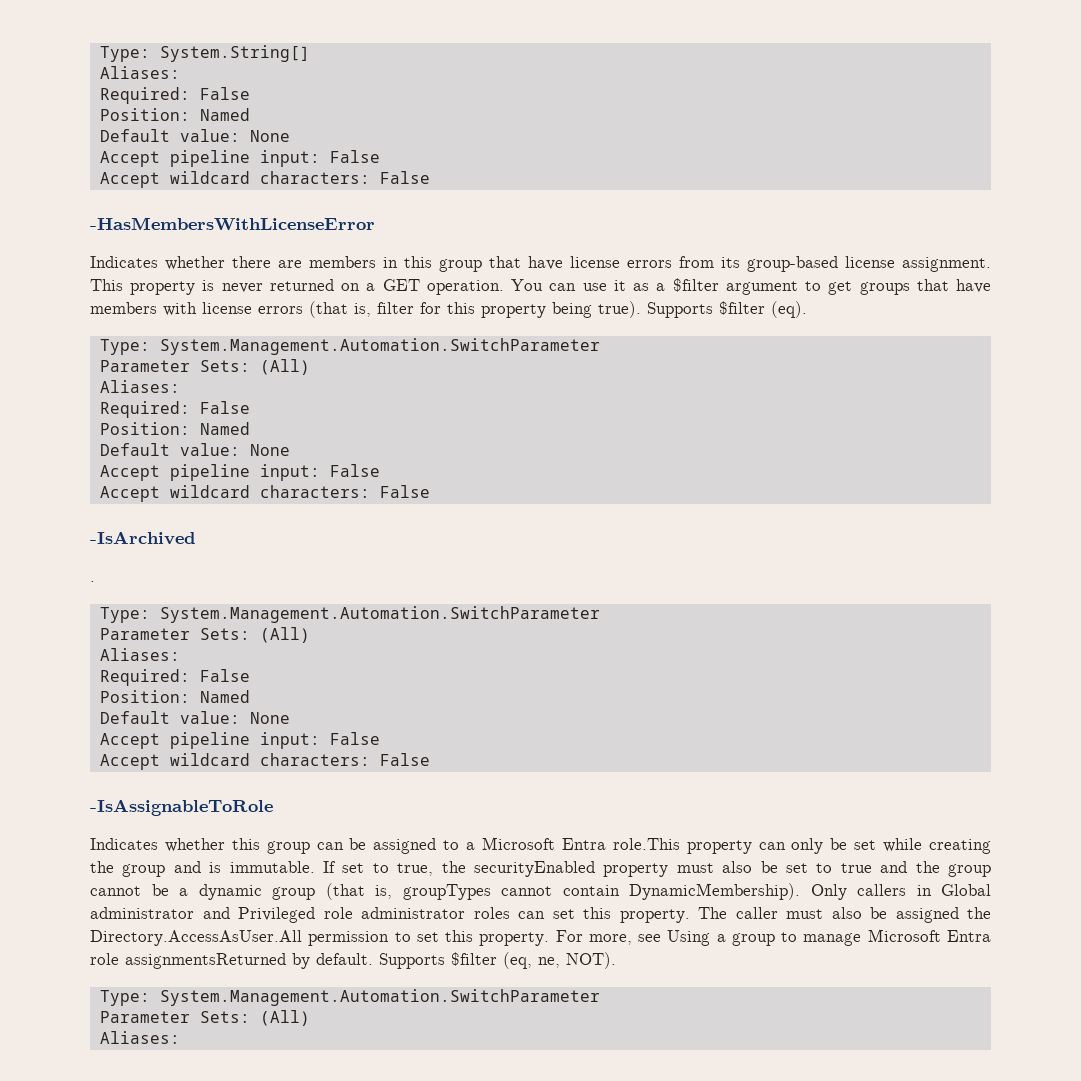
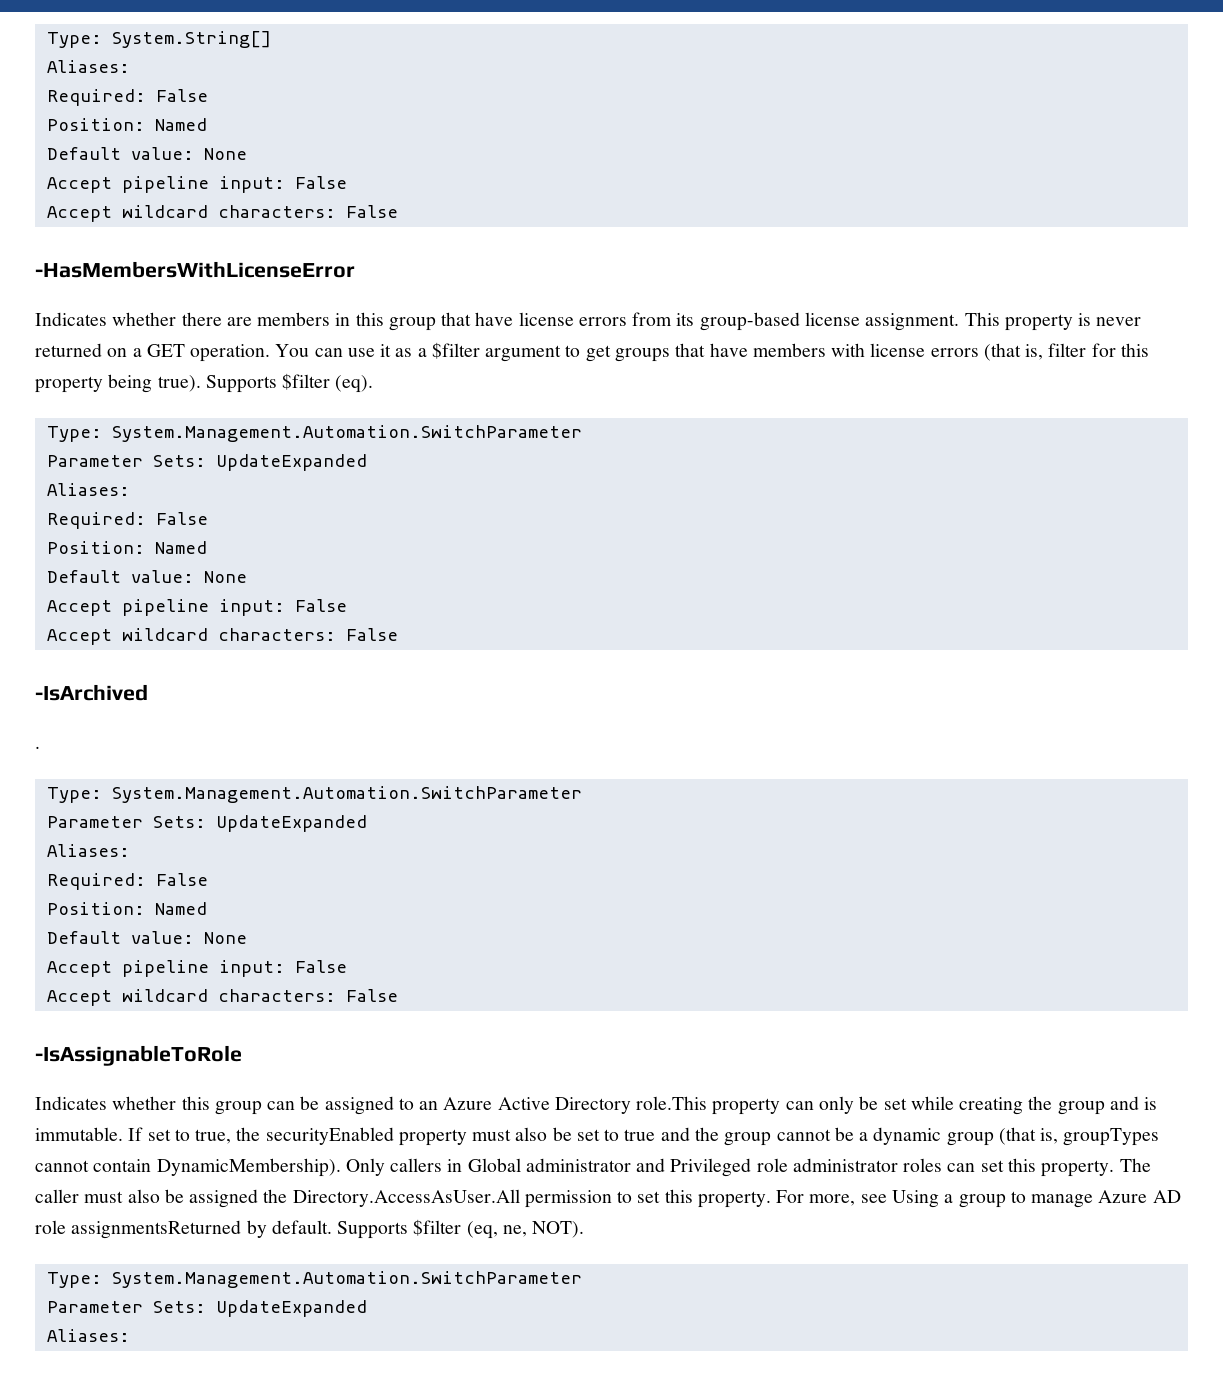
  Supports $filter (eq).
  Type: System.Management.Automation.SwitchParameter
- Parameter Sets: (All)
+ Parameter Sets: UpdateExpanded
  .
  Type: System.Management.Automation.SwitchParameter
- Parameter Sets: (All)
+ Parameter Sets: UpdateExpanded
- Indicates whether this group can be assigned to a Microsoft Entra role.This property can only be set while creating the group and is immutable.
+ Indicates whether this group can be assigned to an Azure Active Directory role.This property can only be set while creating the group and is immutable.
- For more, see Using a group to manage Microsoft Entra role assignmentsReturned by default.
+ For more, see Using a group to manage Azure AD role assignmentsReturned by default.
  Supports $filter (eq, ne, NOT).
  Type: System.Management.Automation.SwitchParameter
- Parameter Sets: (All)
+ Parameter Sets: UpdateExpanded

